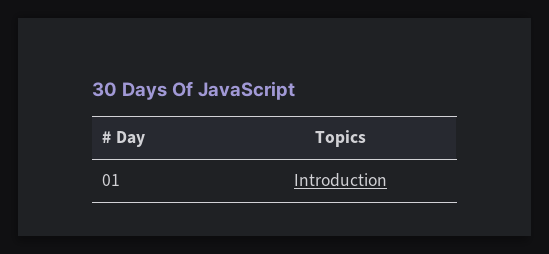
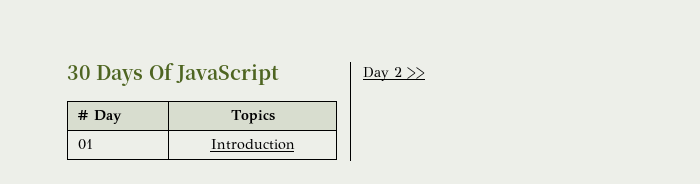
+ Day 2 >>

